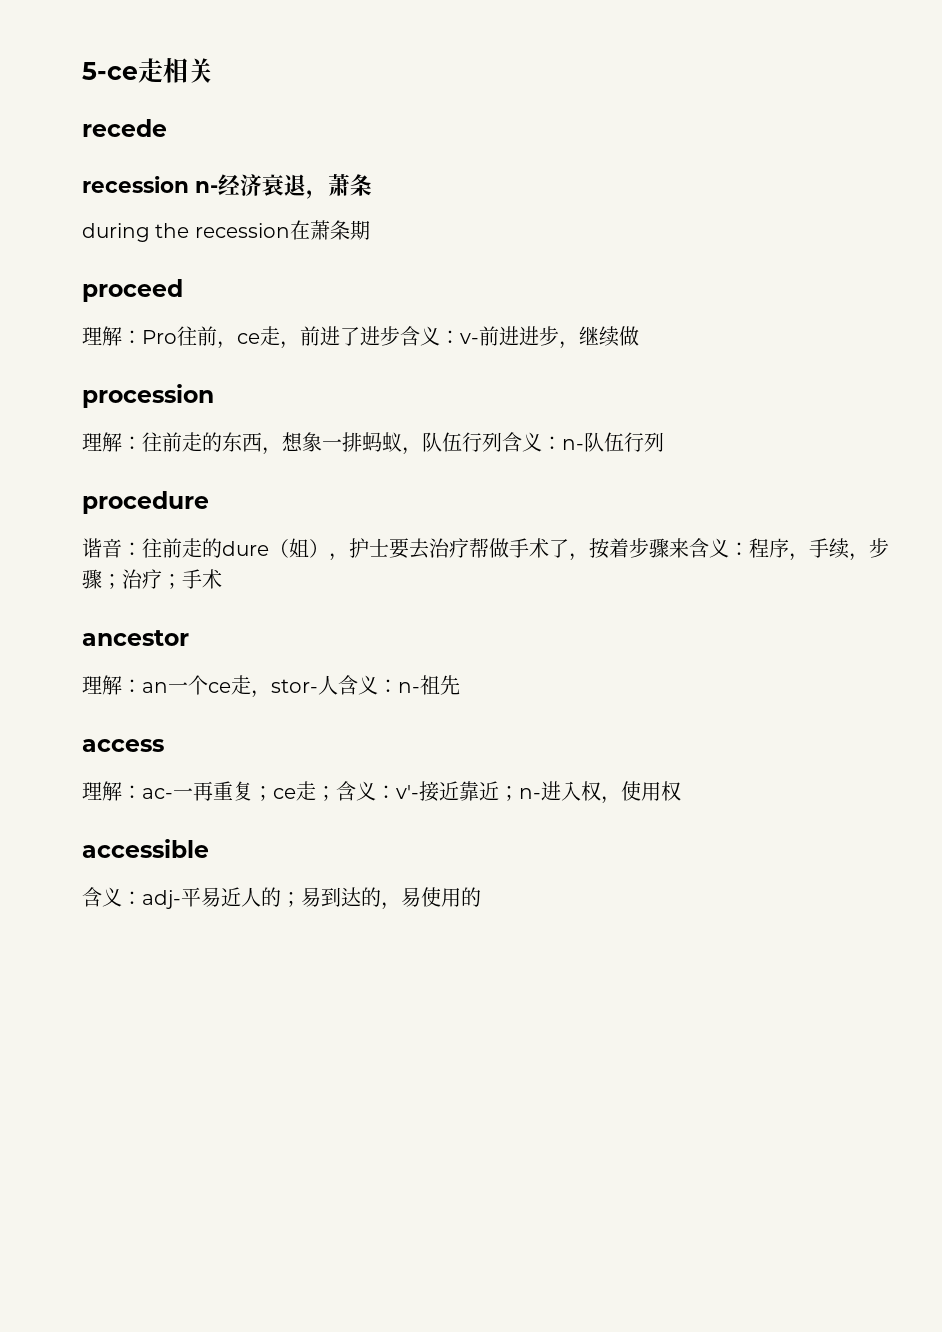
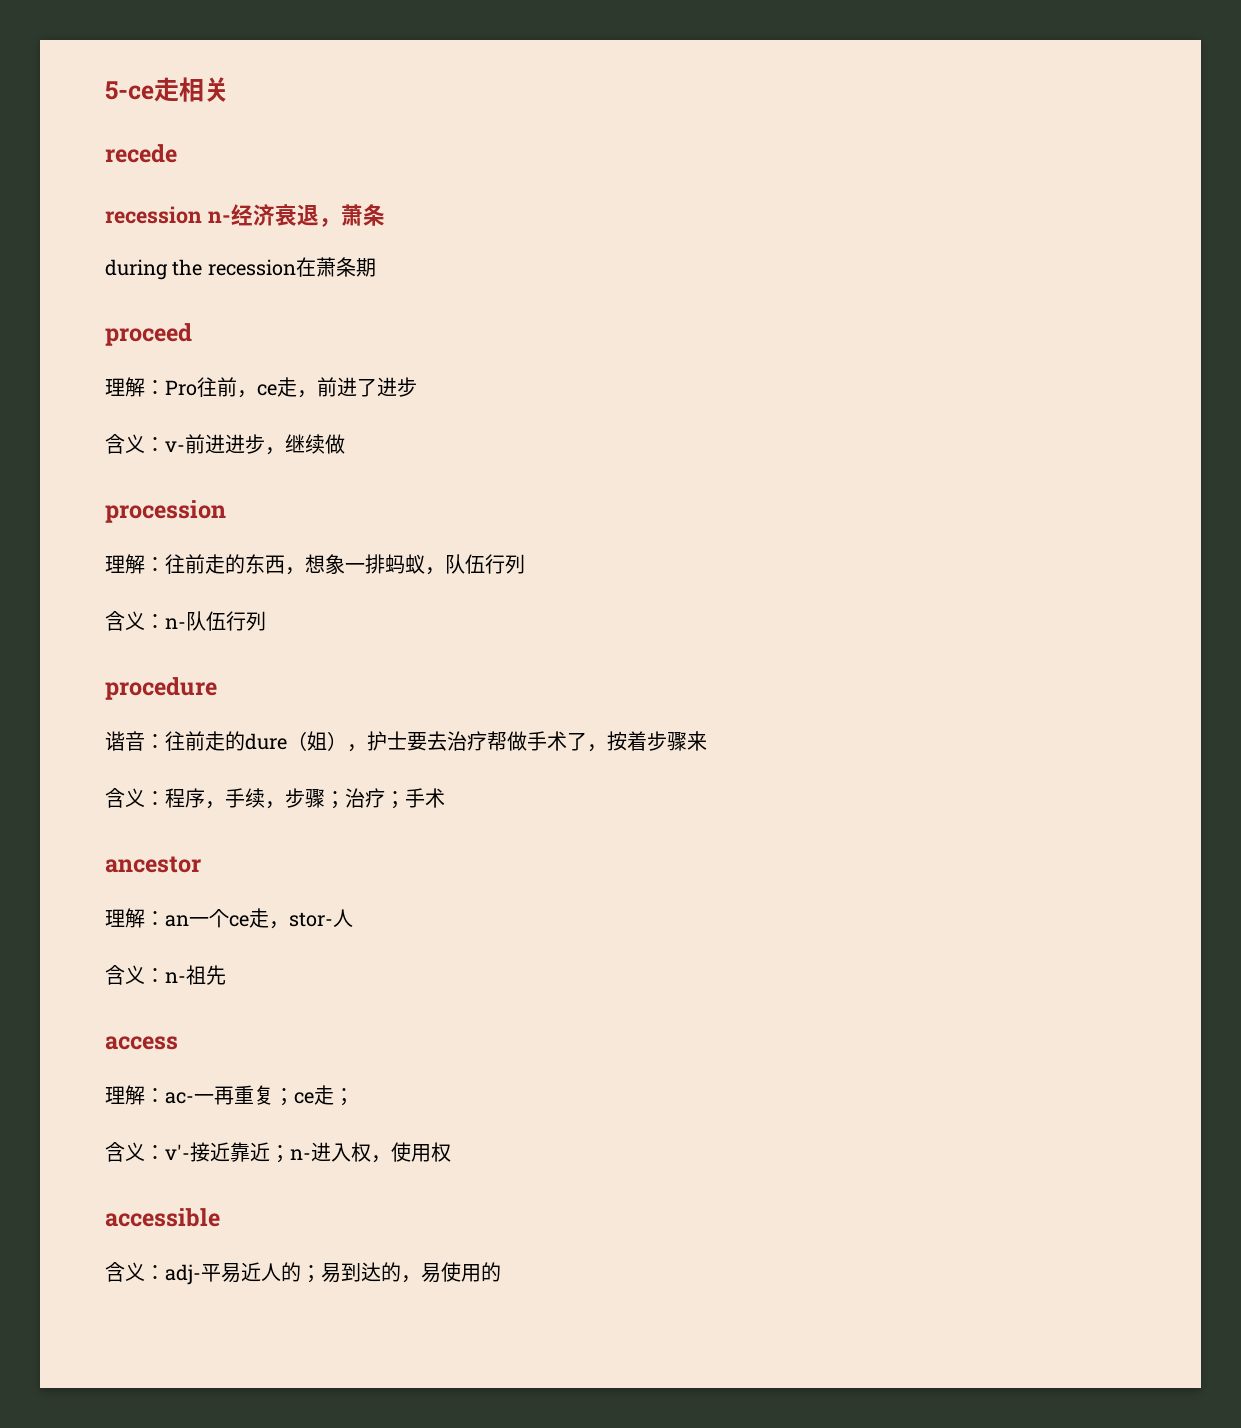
- 理解：Pro往前，ce走，前进了进步含义：v-前进进步，继续做
+ 理解：Pro往前，ce走，前进了进步
+ 含义：v-前进进步，继续做
- 理解：往前走的东西，想象一排蚂蚁，队伍行列含义：n-队伍行列
+ 理解：往前走的东西，想象一排蚂蚁，队伍行列
+ 含义：n-队伍行列
- 谐音：往前走的dure（姐），护士要去治疗帮做手术了，按着步骤来含义：程序，手续，步骤；治疗；手术
+ 谐音：往前走的dure（姐），护士要去治疗帮做手术了，按着步骤来
+ 含义：程序，手续，步骤；治疗；手术
- 理解：an一个ce走，stor-人含义：n-祖先
+ 理解：an一个ce走，stor-人
+ 含义：n-祖先
- 理解：ac-一再重复；ce走；含义：v'-接近靠近；n-进入权，使用权
+ 理解：ac-一再重复；ce走；
+ 含义：v'-接近靠近；n-进入权，使用权

